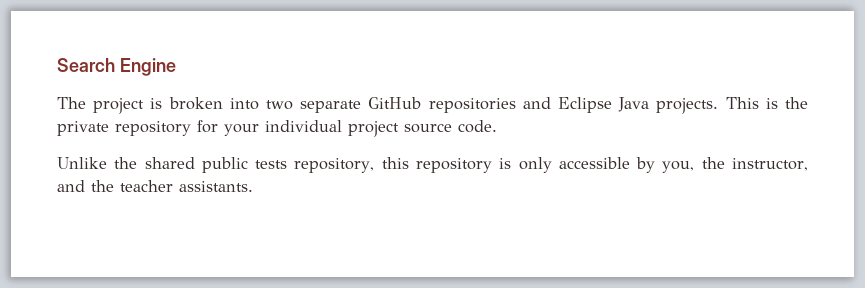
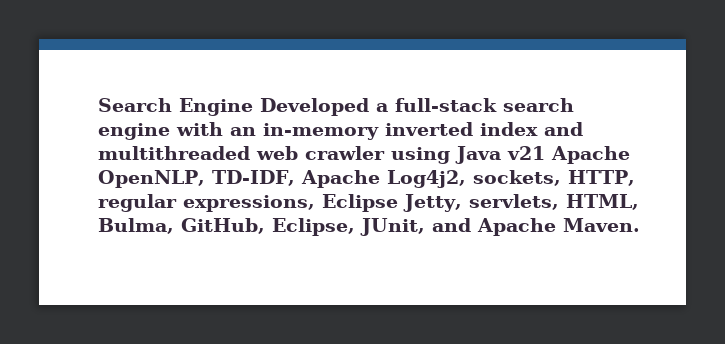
- Search Engine
- The project is broken into two separate GitHub repositories and Eclipse Java projects. This is the private repository for your individual project source code.
- Unlike the shared public tests repository, this repository is only accessible by you, the instructor, and the teacher assistants.
+ Search Engine Developed a full-stack search engine with an in-memory inverted index and multithreaded web crawler using Java v21 Apache OpenNLP, TD-IDF, Apache Log4j2, sockets, HTTP, regular expressions, Eclipse Jetty, servlets, HTML, Bulma, GitHub, Eclipse, JUnit, and Apache Maven.

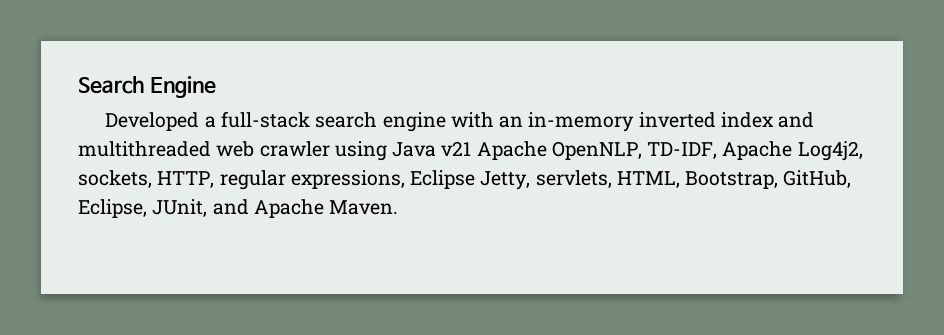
- Search Engine Developed a full-stack search engine with an in-memory inverted index and multithreaded web crawler using Java v21 Apache OpenNLP, TD-IDF, Apache Log4j2, sockets, HTTP, regular expressions, Eclipse Jetty, servlets, HTML, Bulma, GitHub, Eclipse, JUnit, and Apache Maven.
+ Search Engine
+ Developed a full-stack search engine with an in-memory inverted index and multithreaded web crawler using Java v21 Apache OpenNLP, TD-IDF, Apache Log4j2, sockets, HTTP, regular expressions, Eclipse Jetty, servlets, HTML, Bootstrap, GitHub, Eclipse, JUnit, and Apache Maven.

